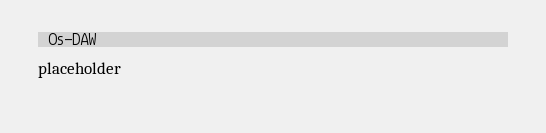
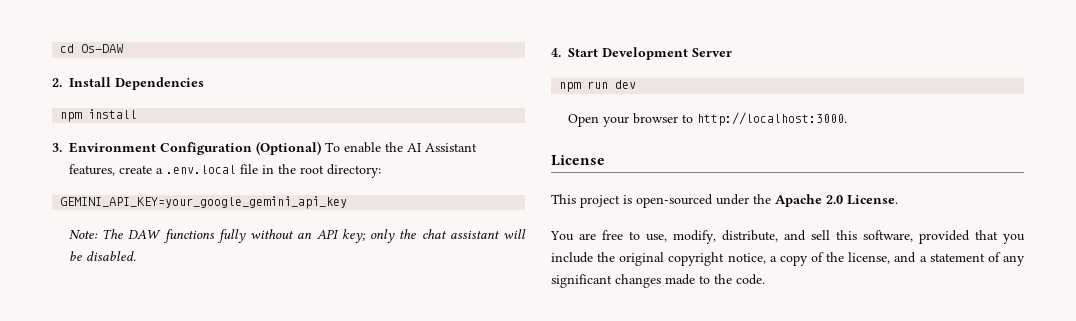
- Os-DAW
+ cd Os-DAW
- placeholder
+ 2. Install Dependencies
+ npm install
+ 3. Environment Configuration (Optional) To enable the AI Assistant features, create a .env.local file in the root directory:
+ GEMINI_API_KEY=your_google_gemini_api_key
+ Note: The DAW functions fully without an API key; only the chat assistant will be disabled.
+ 4. Start Development Server
+ npm run dev
+ Open your browser to http://localhost:3000.
+ License
+ This project is open-sourced under the Apache 2.0 License.
+ You are free to use, modify, distribute, and sell this software, provided that you include the original copyright notice, a copy of the license, and a statement of any significant changes made to the code.

